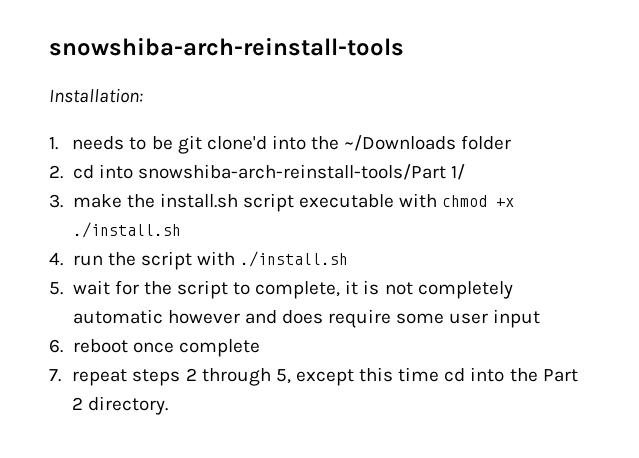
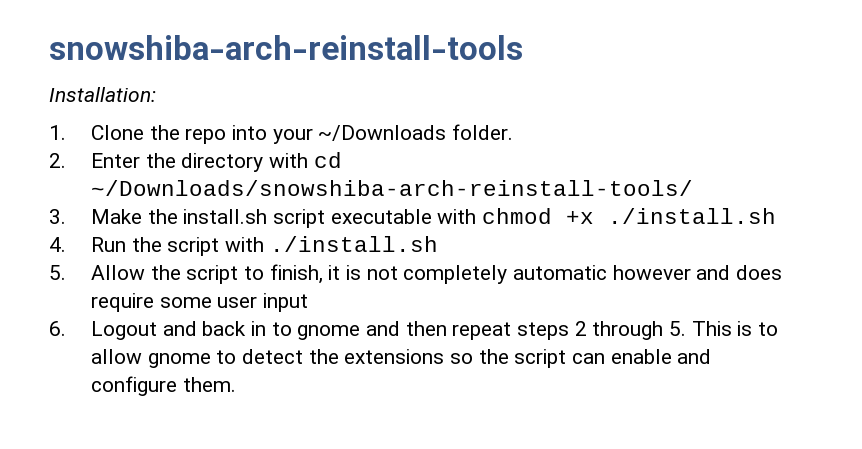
- 1. needs to be git clone'd into the ~/Downloads folder
- 2. cd into snowshiba-arch-reinstall-tools/Part 1/
+ 1. Clone the repo into your ~/Downloads folder.
+ 2. Enter the directory with cd ~/Downloads/snowshiba-arch-reinstall-tools/
- 3. make the install.sh script executable with chmod +x ./install.sh
+ 3. Make the install.sh script executable with chmod +x ./install.sh
- 4. run the script with ./install.sh
+ 4. Run the script with ./install.sh
- 5. wait for the script to complete, it is not completely automatic however and does require some user input
+ 5. Allow the script to finish, it is not completely automatic however and does require some user input
- 6. reboot once complete
- 7. repeat steps 2 through 5, except this time cd into the Part 2 directory.
+ 6. Logout and back in to gnome and then repeat steps 2 through 5. This is to allow gnome to detect the extensions so the script can enable and configure them.

